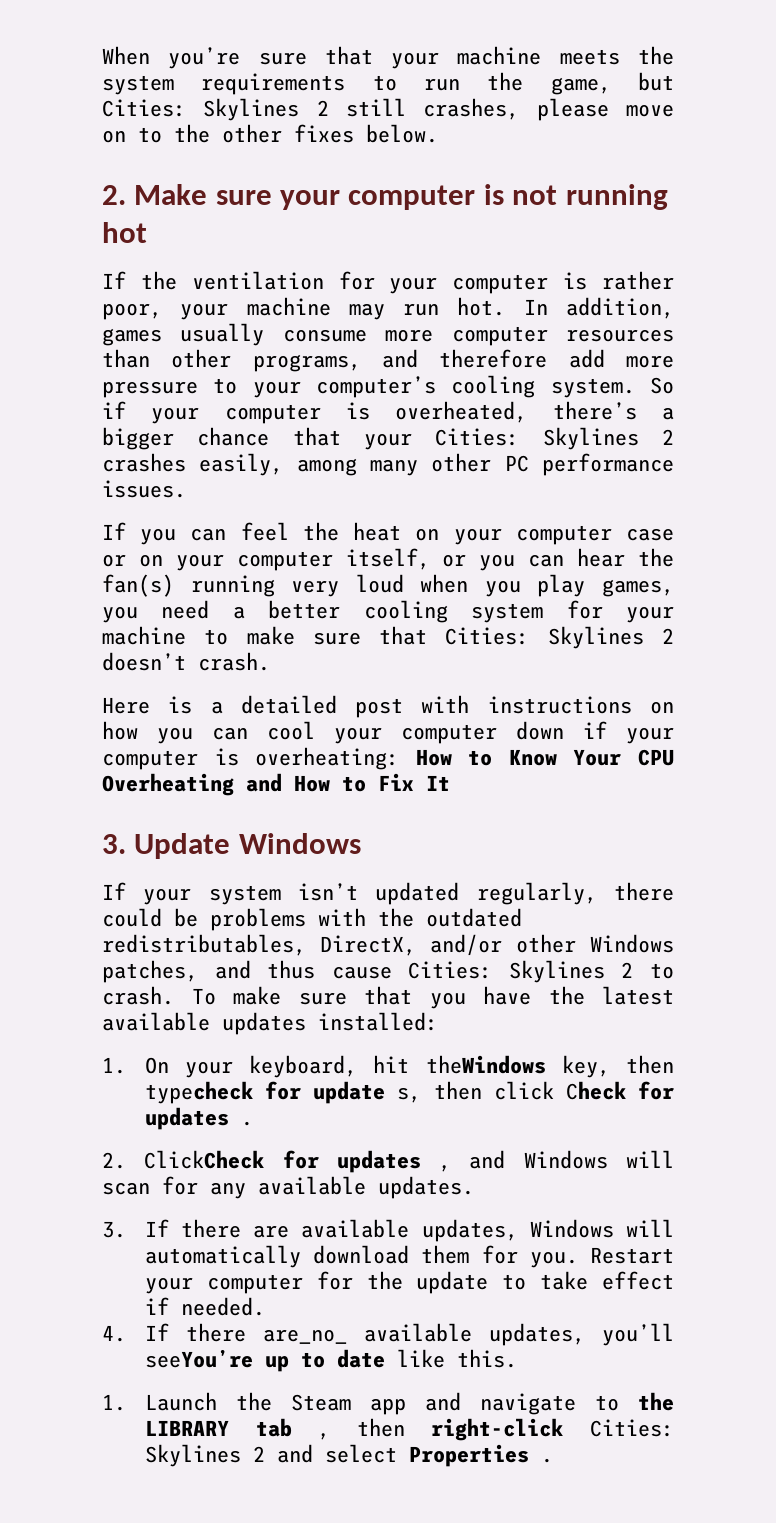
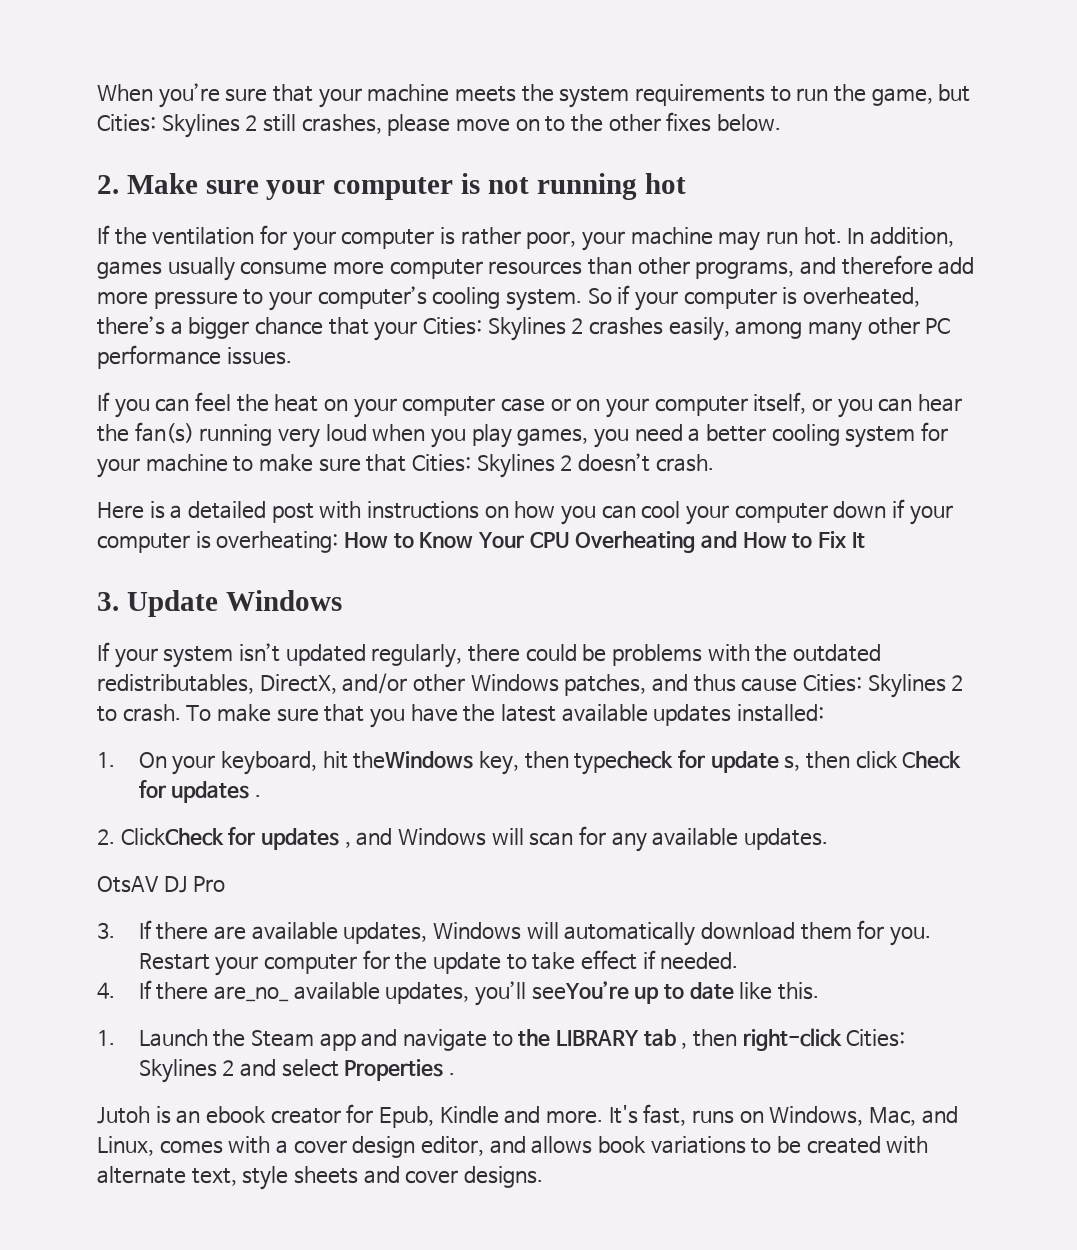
+ OtsAV DJ Pro
+ Jutoh is an ebook creator for Epub, Kindle and more. It's fast, runs on Windows, Mac, and Linux, comes with a cover design editor, and allows book variations to be created with alternate text, style sheets and cover designs.

